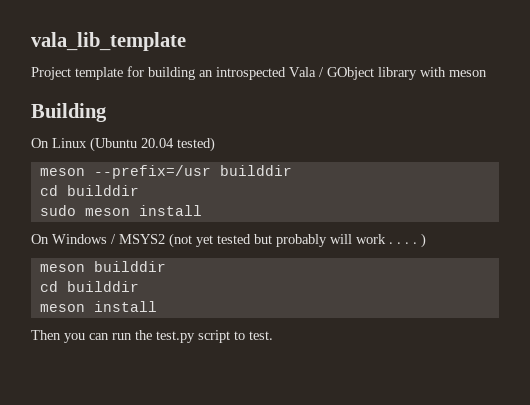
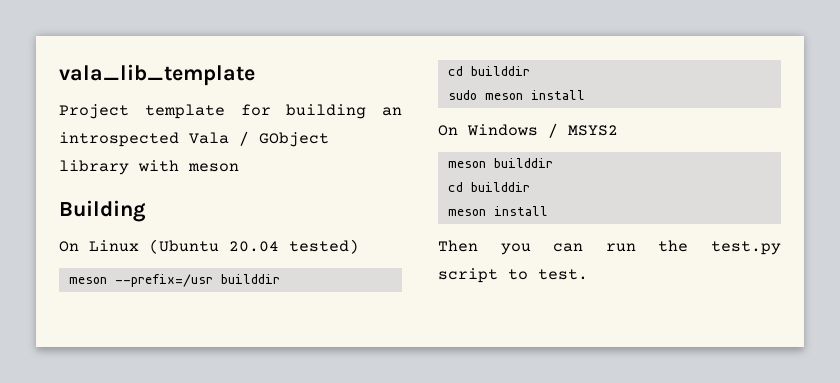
- On Windows / MSYS2 (not yet tested but probably will work . . . . )
+ On Windows / MSYS2

